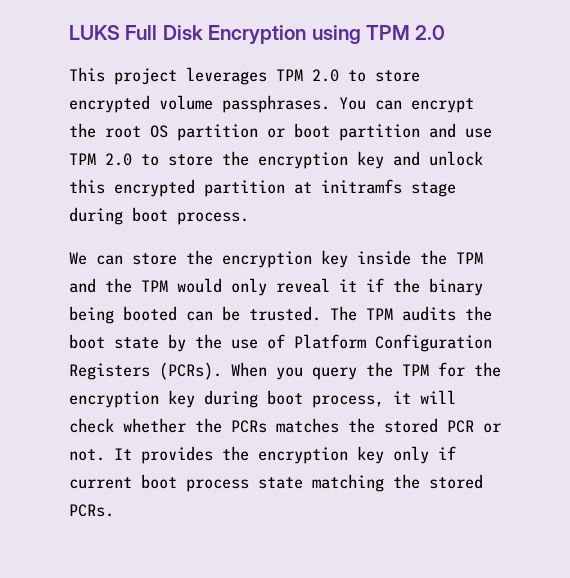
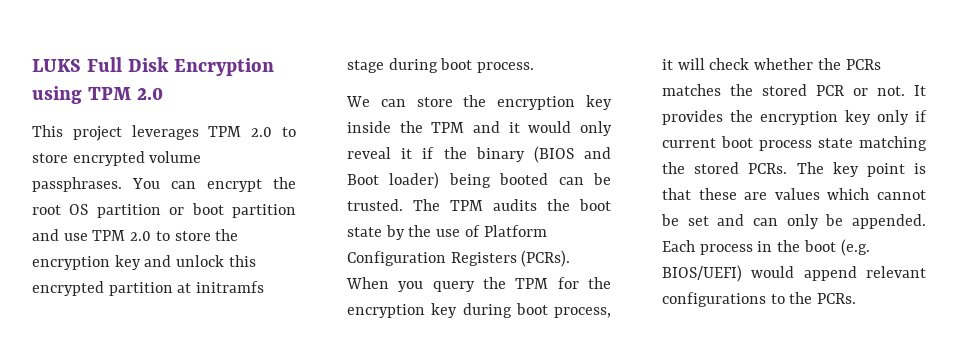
- We can store the encryption key inside the TPM and the TPM would only reveal it if the binary being booted can be trusted.
+ We can store the encryption key inside the TPM and it would only reveal it if the binary (BIOS and Boot loader) being booted can be trusted.
+ The key point is that these are values which cannot be set and can only be appended. Each process in the boot (e.g. BIOS/UEFI) would append relevant configurations to the PCRs.

